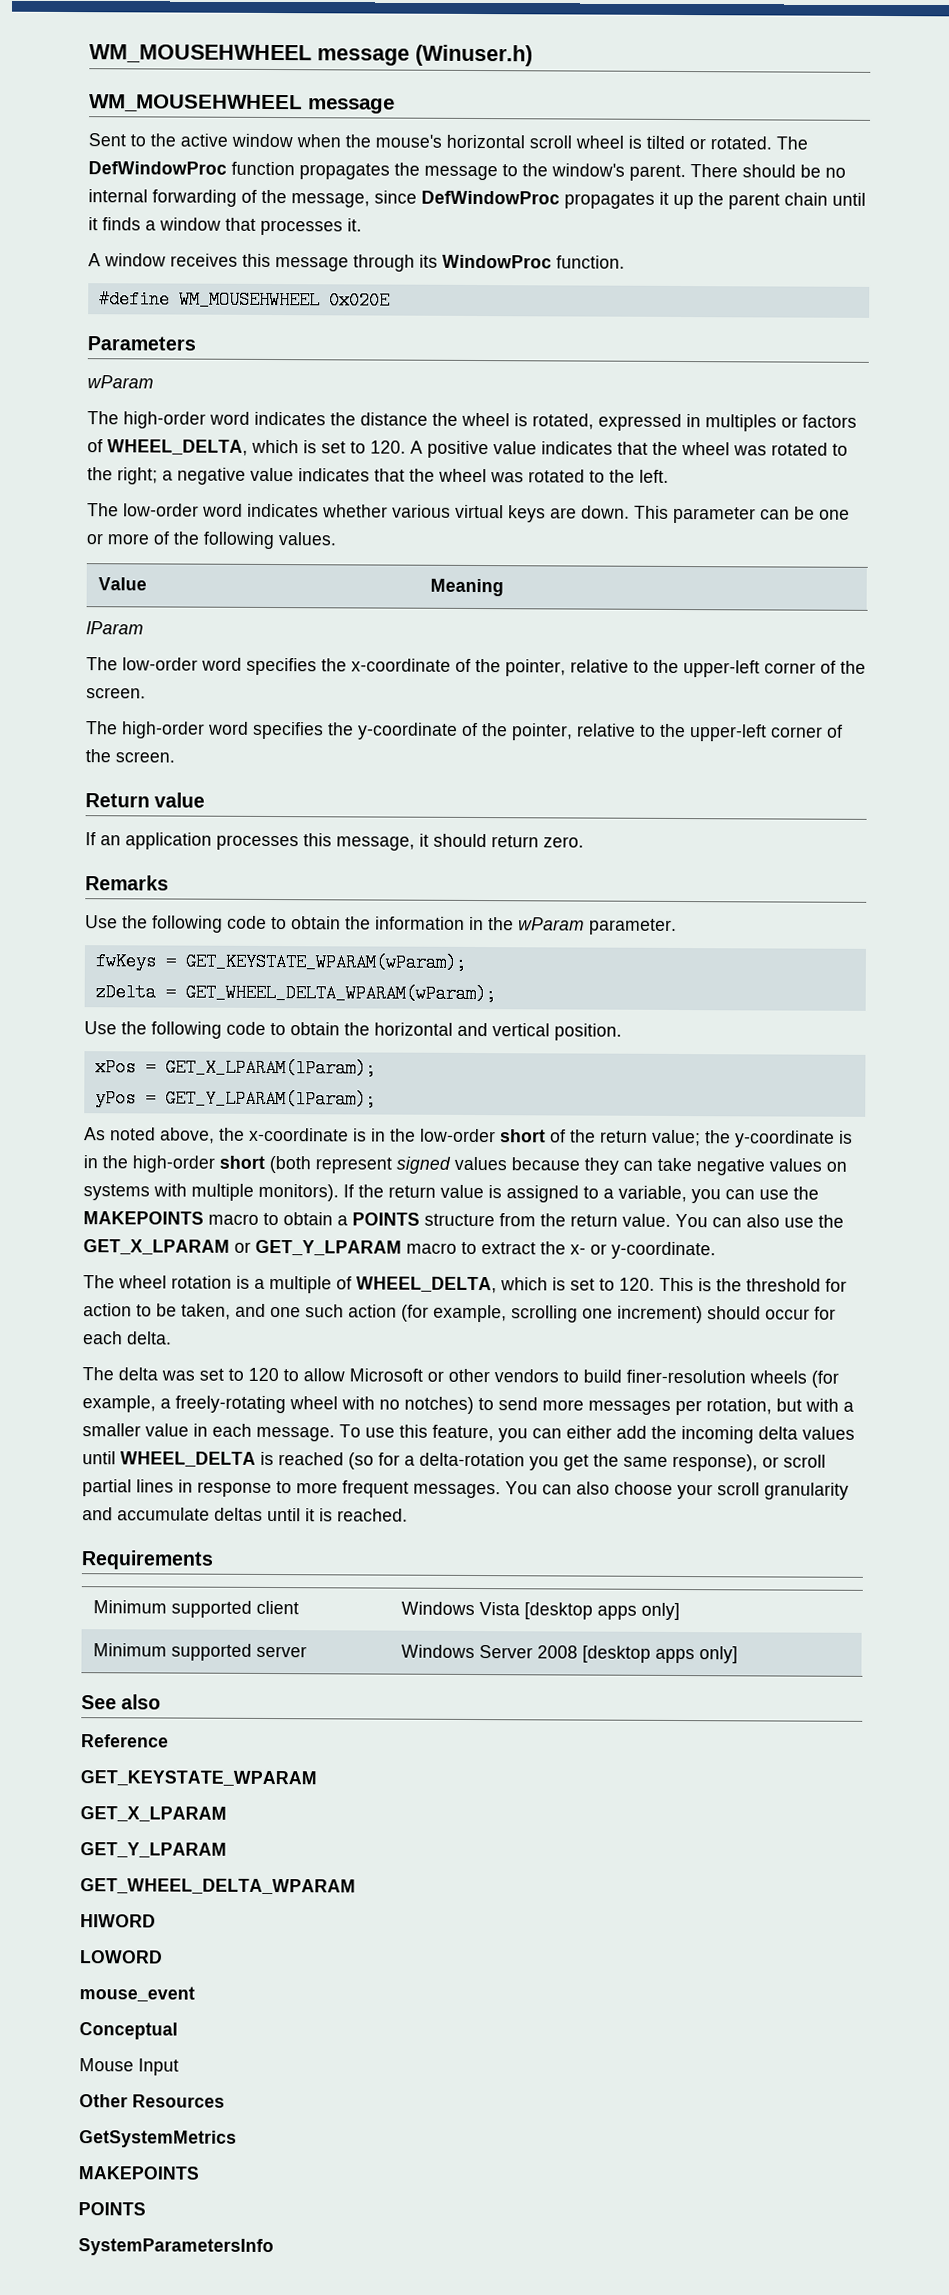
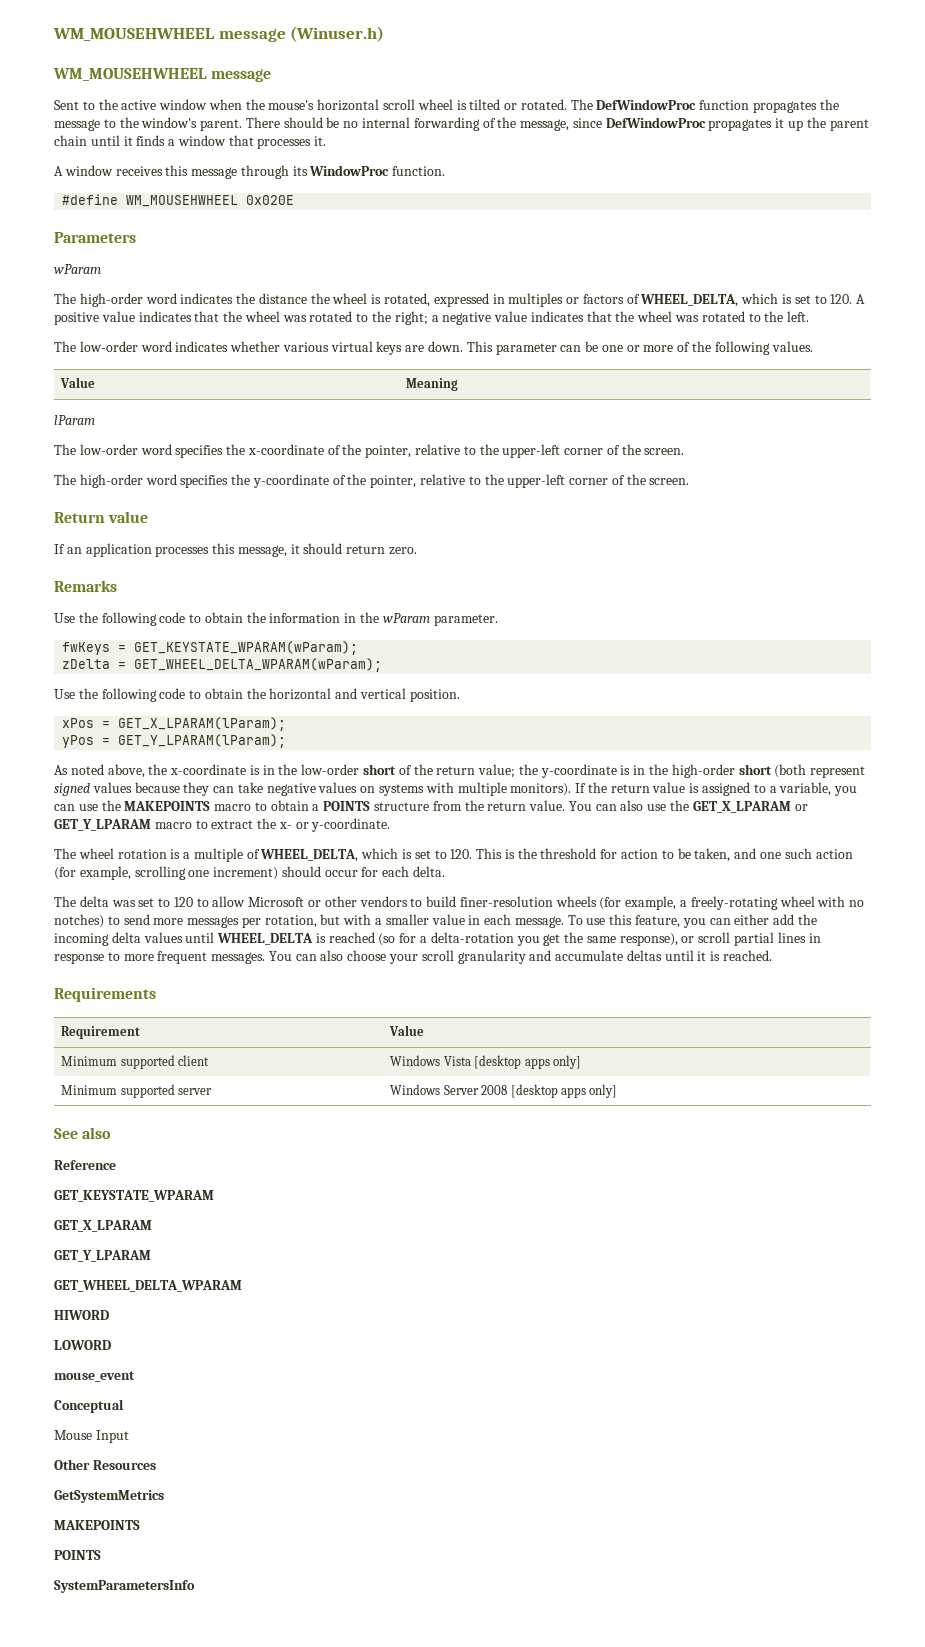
+ Requirement | Value

